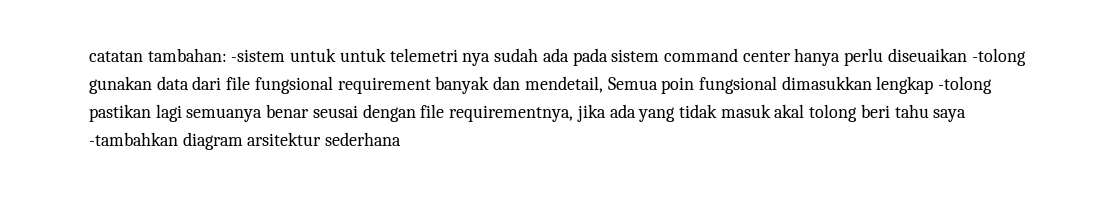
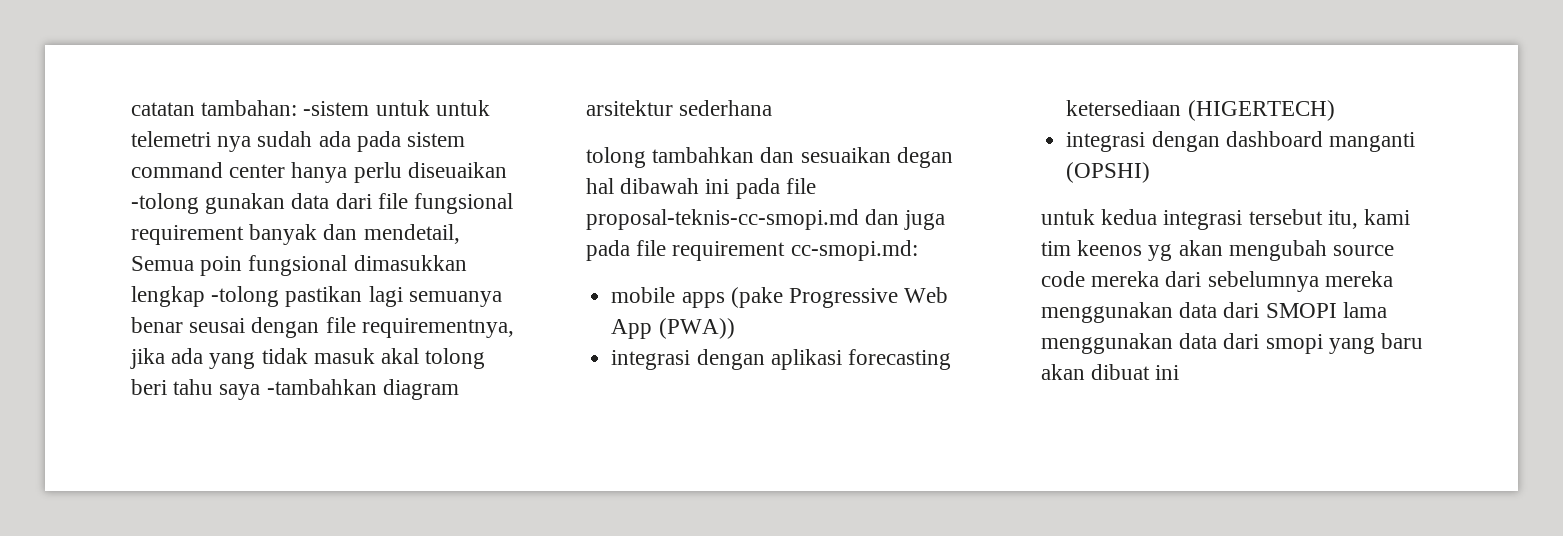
+ tolong tambahkan dan sesuaikan degan hal dibawah ini pada file proposal-teknis-cc-smopi.md dan juga pada file requirement cc-smopi.md:
+ mobile apps (pake Progressive Web App (PWA))
+ integrasi dengan aplikasi forecasting ketersediaan (HIGERTECH)
+ integrasi dengan dashboard manganti (OPSHI)
+ untuk kedua integrasi tersebut itu, kami tim keenos yg akan mengubah source code mereka dari sebelumnya mereka menggunakan data dari SMOPI lama menggunakan data dari smopi yang baru akan dibuat ini

